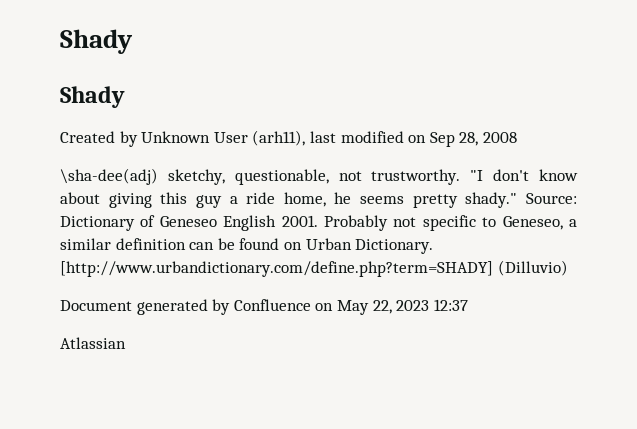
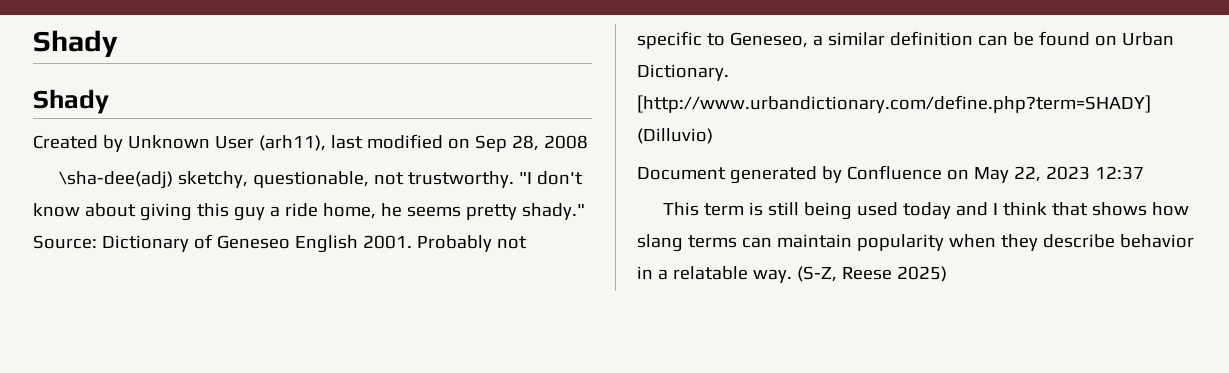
- Atlassian
+ This term is still being used today and I think that shows how slang terms can maintain popularity when they describe behavior in a relatable way. (S-Z, Reese 2025)

